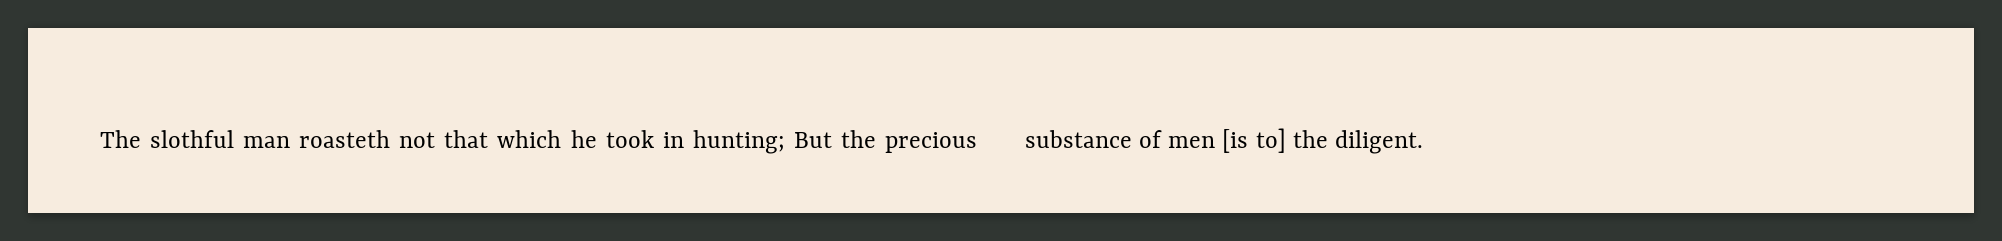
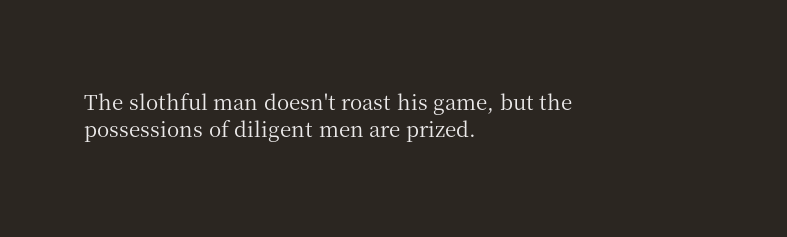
- The slothful man roasteth not that which he took in hunting; But the precious substance of men [is to] the diligent.
+ The slothful man doesn't roast his game, but the possessions of diligent men are prized.

